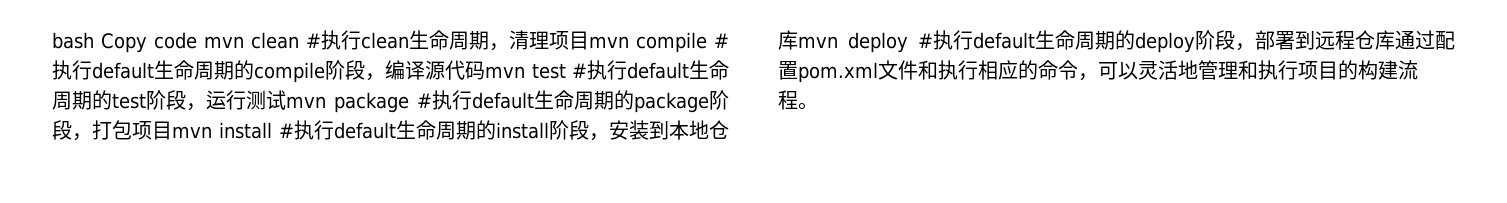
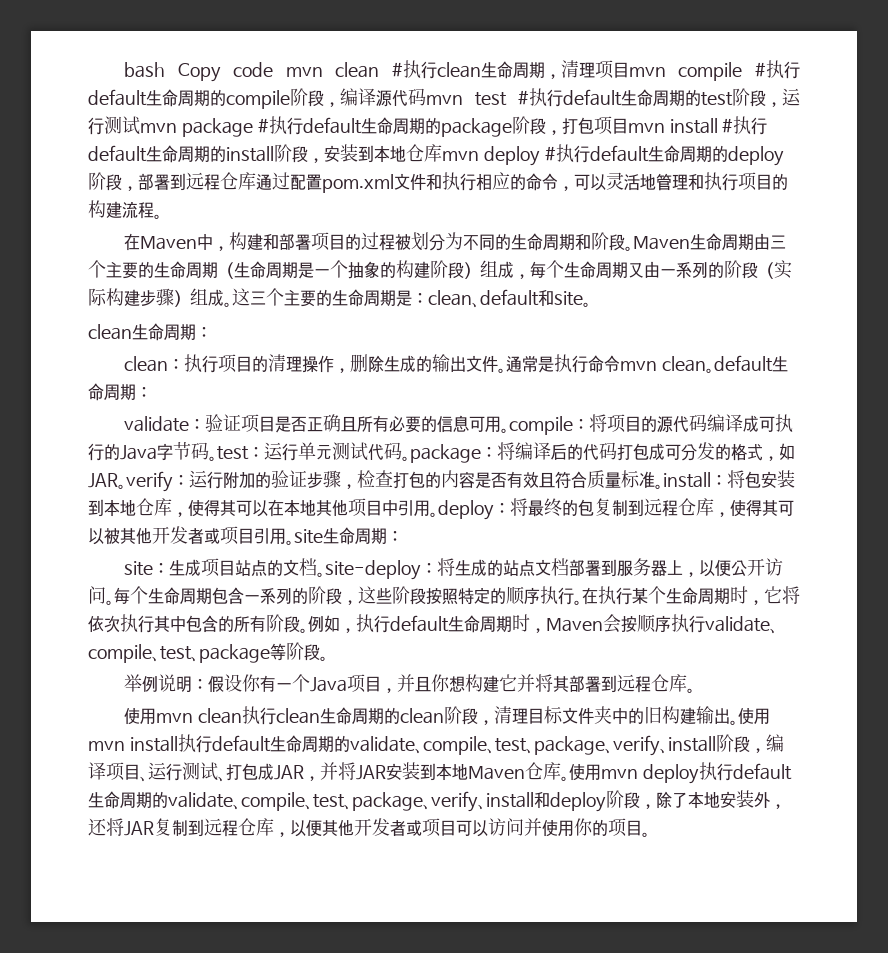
+ 在Maven中，构建和部署项目的过程被划分为不同的生命周期和阶段。Maven生命周期由三个主要的生命周期（生命周期是一个抽象的构建阶段）组成，每个生命周期又由一系列的阶段（实际构建步骤）组成。这三个主要的生命周期是：clean、default和site。
+ clean生命周期：
+ clean：执行项目的清理操作，删除生成的输出文件。通常是执行命令mvn clean。default生命周期：
+ validate：验证项目是否正确且所有必要的信息可用。compile：将项目的源代码编译成可执行的Java字节码。test：运行单元测试代码。package：将编译后的代码打包成可分发的格式，如JAR。verify：运行附加的验证步骤，检查打包的内容是否有效且符合质量标准。install：将包安装到本地仓库，使得其可以在本地其他项目中引用。deploy：将最终的包复制到远程仓库，使得其可以被其他开发者或项目引用。site生命周期：
+ site：生成项目站点的文档。site-deploy：将生成的站点文档部署到服务器上，以便公开访问。每个生命周期包含一系列的阶段，这些阶段按照特定的顺序执行。在执行某个生命周期时，它将依次执行其中包含的所有阶段。例如，执行default生命周期时，Maven会按顺序执行validate、compile、test、package等阶段。
+ 举例说明：假设你有一个Java项目，并且你想构建它并将其部署到远程仓库。
+ 使用mvn clean执行clean生命周期的clean阶段，清理目标文件夹中的旧构建输出。使用mvn install执行default生命周期的validate、compile、test、package、verify、install阶段，编译项目、运行测试、打包成JAR，并将JAR安装到本地Maven仓库。使用mvn deploy执行default生命周期的validate、compile、test、package、verify、install和deploy阶段，除了本地安装外，还将JAR复制到远程仓库，以便其他开发者或项目可以访问并使用你的项目。

